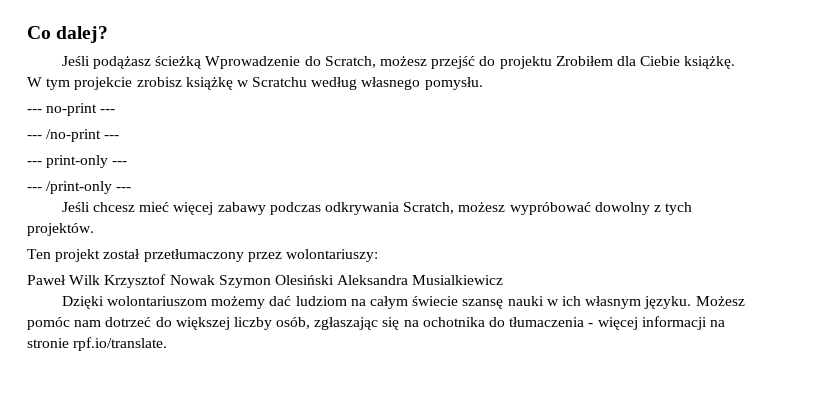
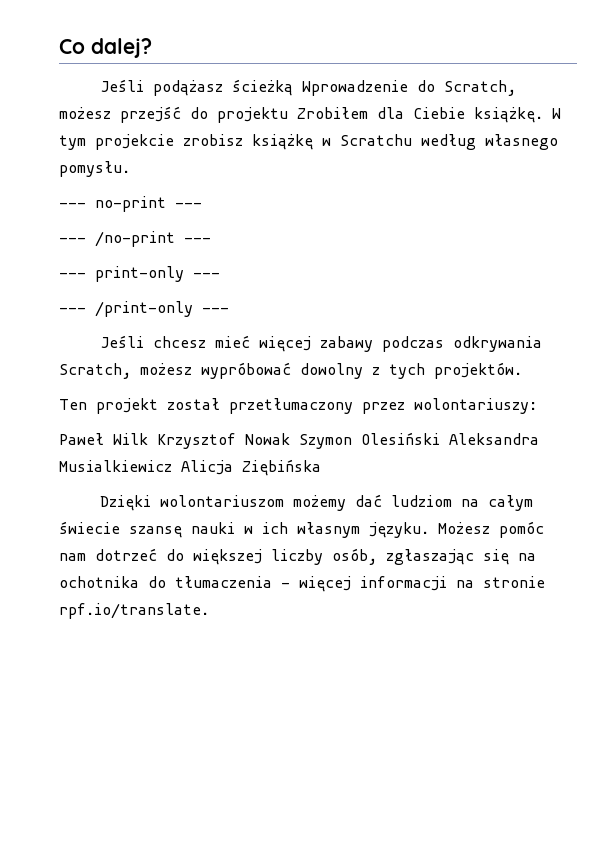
- Paweł Wilk Krzysztof Nowak Szymon Olesiński Aleksandra Musialkiewicz
+ Paweł Wilk Krzysztof Nowak Szymon Olesiński Aleksandra Musialkiewicz Alicja Ziębińska

